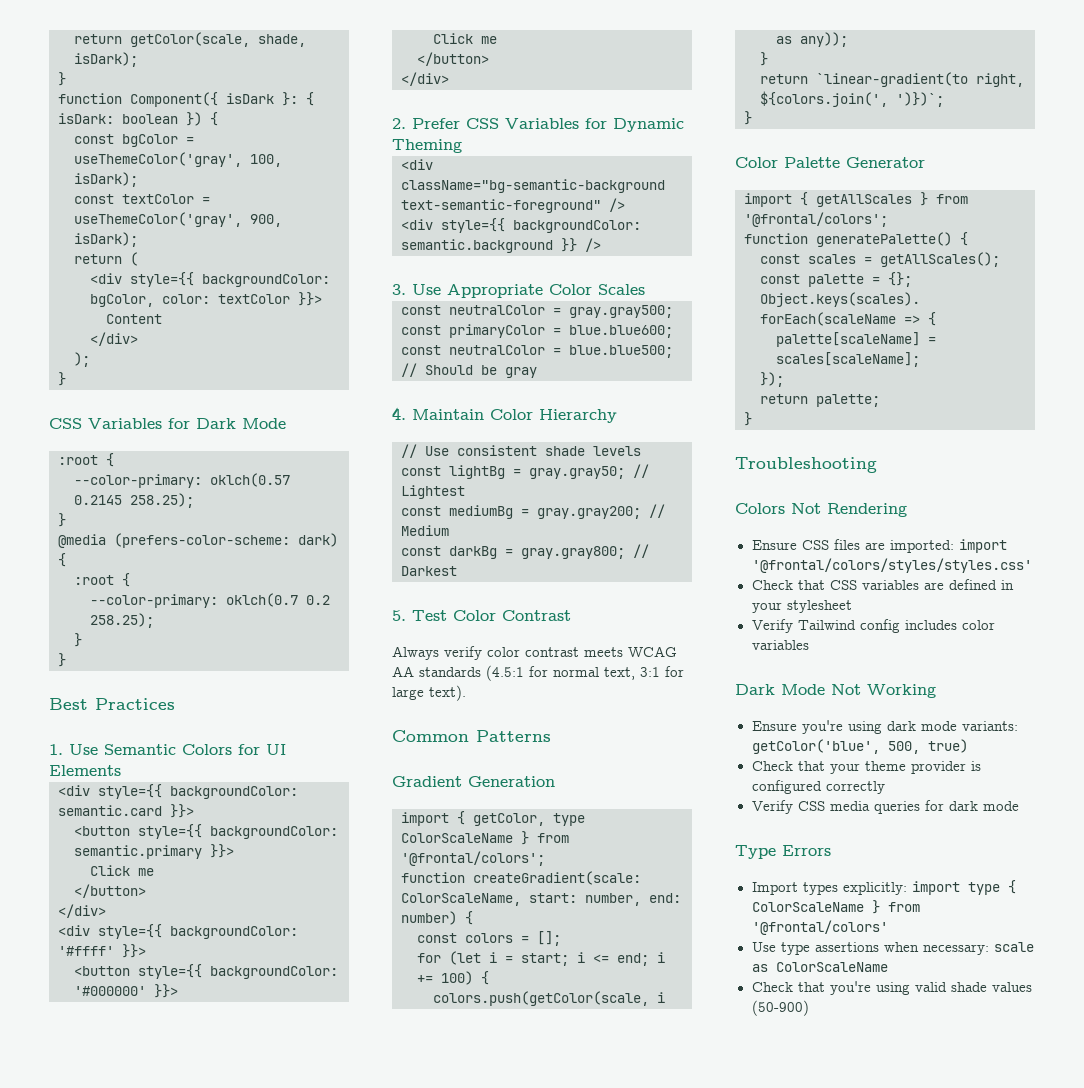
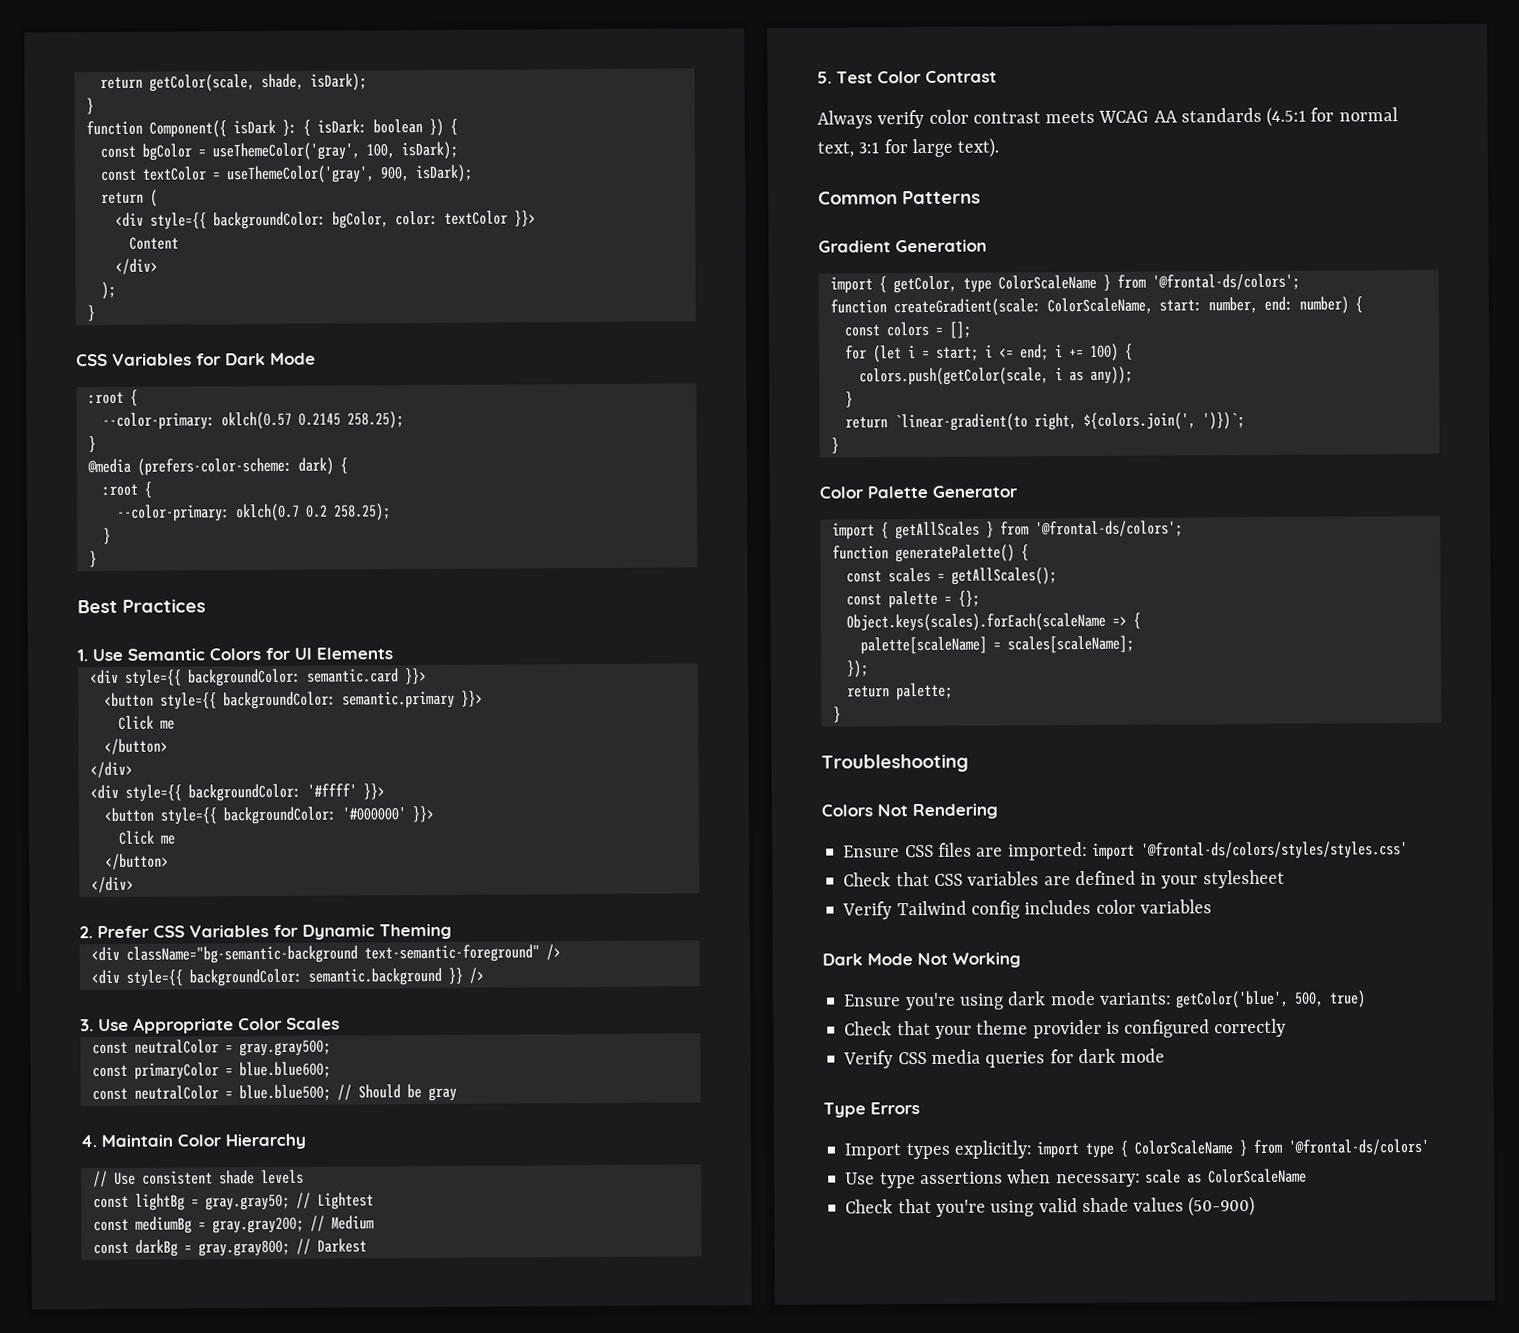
- import { getColor, type ColorScaleName } from '@frontal/colors';
+ import { getColor, type ColorScaleName } from '@frontal-ds/colors';
- import { getAllScales } from '@frontal/colors';
+ import { getAllScales } from '@frontal-ds/colors';
- Ensure CSS files are imported: import '@frontal/colors/styles/styles.css'
+ Ensure CSS files are imported: import '@frontal-ds/colors/styles/styles.css'
- Import types explicitly: import type { ColorScaleName } from '@frontal/colors'
+ Import types explicitly: import type { ColorScaleName } from '@frontal-ds/colors'

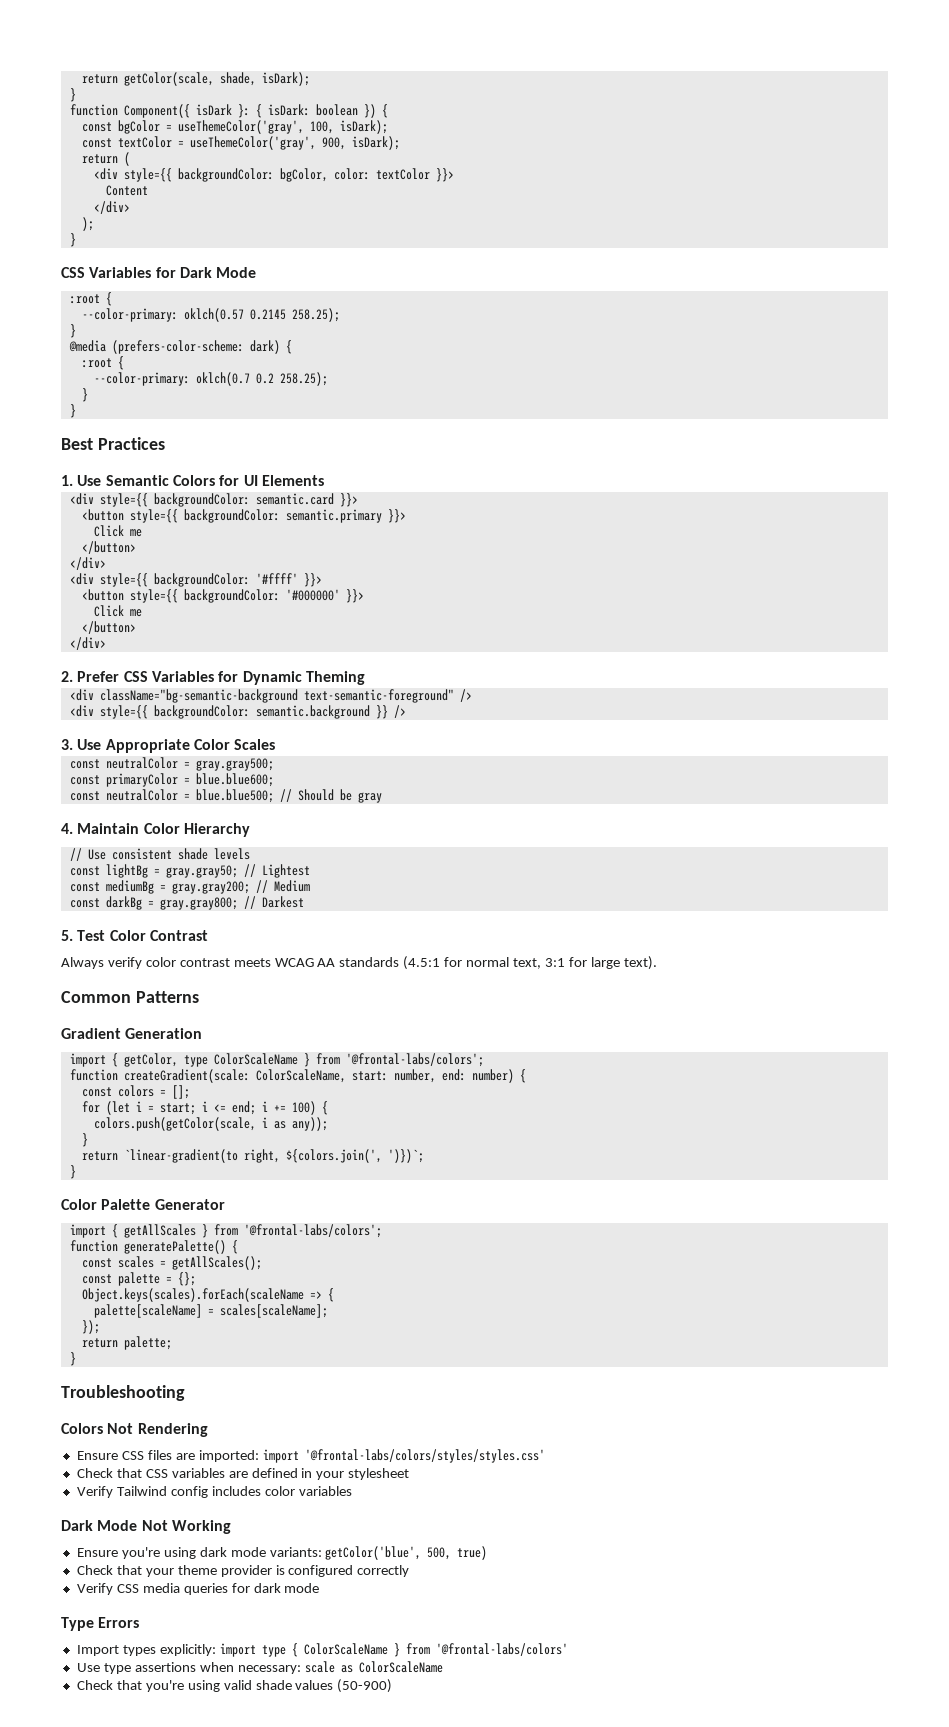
- import { getColor, type ColorScaleName } from '@frontal-ds/colors';
+ import { getColor, type ColorScaleName } from '@frontal-labs/colors';
- import { getAllScales } from '@frontal-ds/colors';
+ import { getAllScales } from '@frontal-labs/colors';
- Ensure CSS files are imported: import '@frontal-ds/colors/styles/styles.css'
+ Ensure CSS files are imported: import '@frontal-labs/colors/styles/styles.css'
- Import types explicitly: import type { ColorScaleName } from '@frontal-ds/colors'
+ Import types explicitly: import type { ColorScaleName } from '@frontal-labs/colors'

